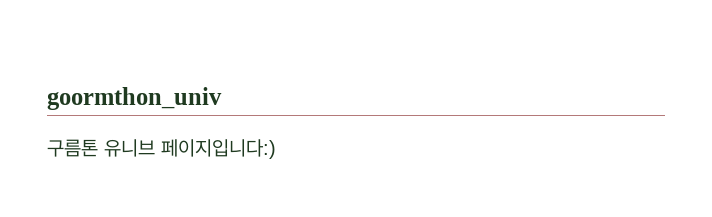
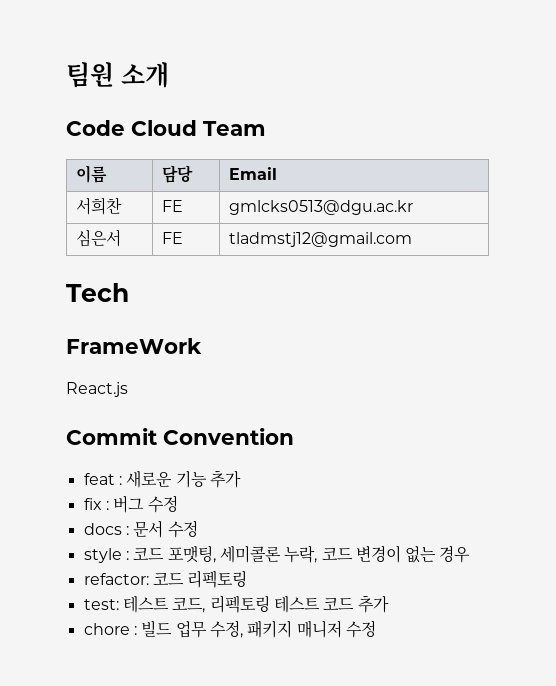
- goormthon_univ
- 구름톤 유니브 페이지입니다:)
+ 팀원 소개
+ Code Cloud Team
+ 이름 | 담당 | Email
+ 서희찬 | FE | gmlcks0513@dgu.ac.kr
+ 심은서 | FE | tladmstj12@gmail.com
+ Tech
+ FrameWork
+ React.js
+ Commit Convention
+ feat : 새로운 기능 추가
+ fix : 버그 수정
+ docs : 문서 수정
+ style : 코드 포맷팅, 세미콜론 누락, 코드 변경이 없는 경우
+ refactor: 코드 리펙토링
+ test: 테스트 코드, 리펙토링 테스트 코드 추가
+ chore : 빌드 업무 수정, 패키지 매니저 수정

